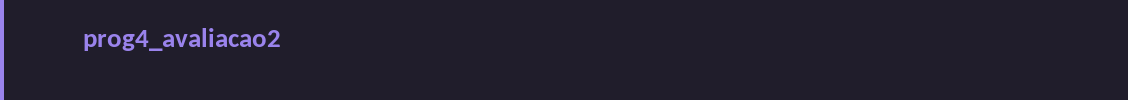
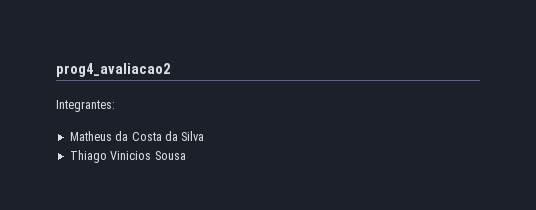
+ Integrantes:
+ Matheus da Costa da Silva
+ Thiago Vinicios Sousa

